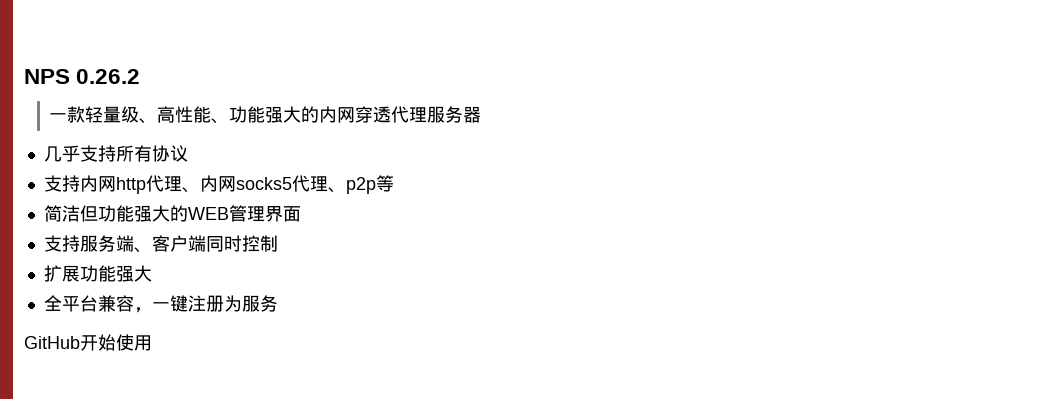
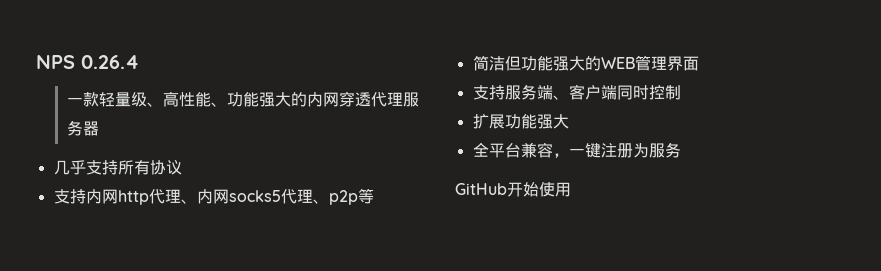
- NPS 0.26.2
+ NPS 0.26.4

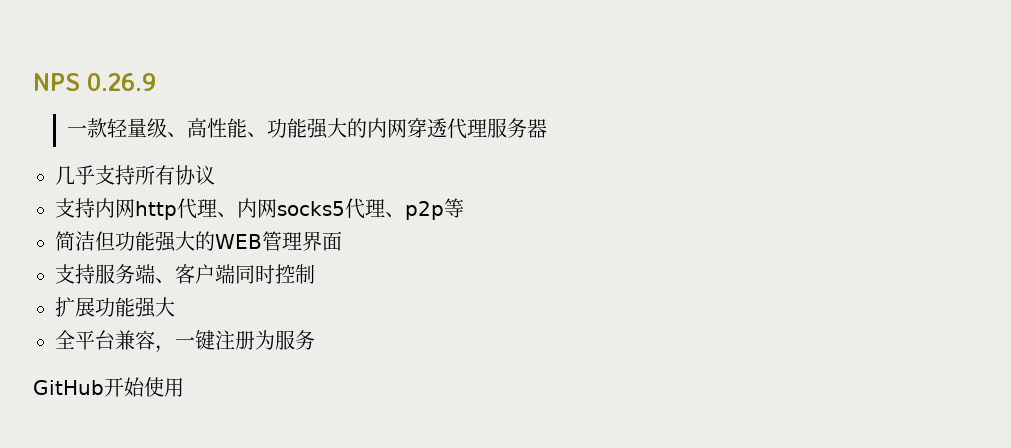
- NPS 0.26.4
+ NPS 0.26.9

